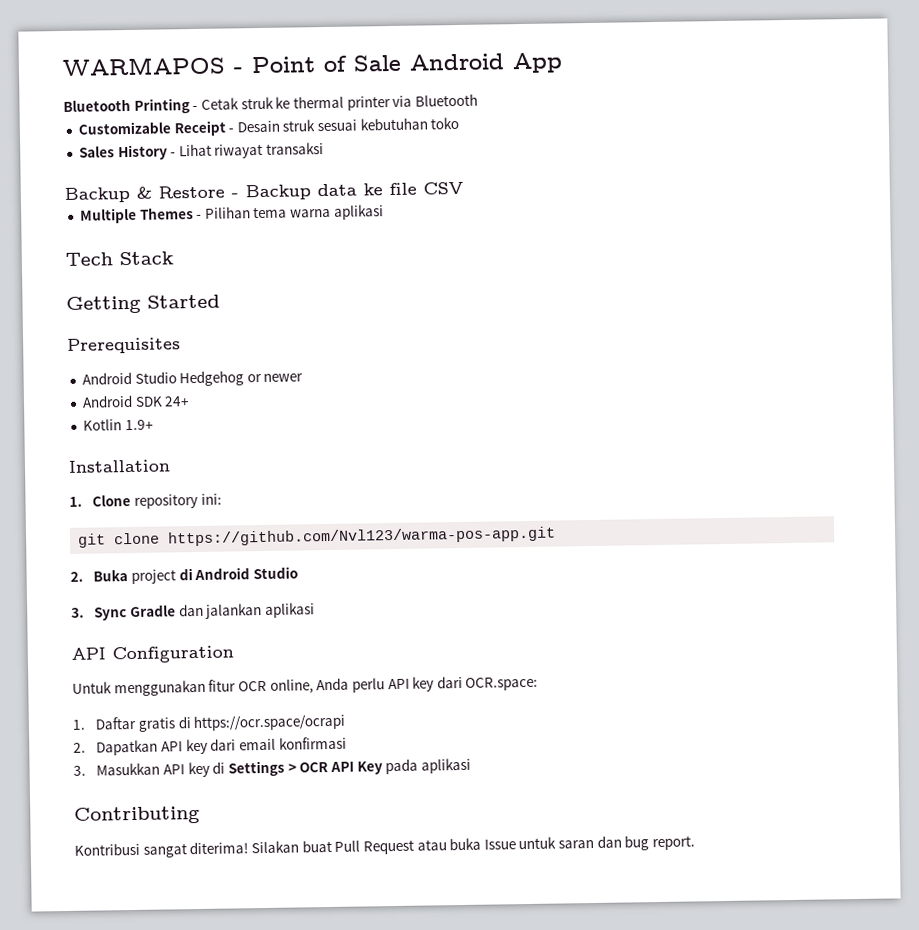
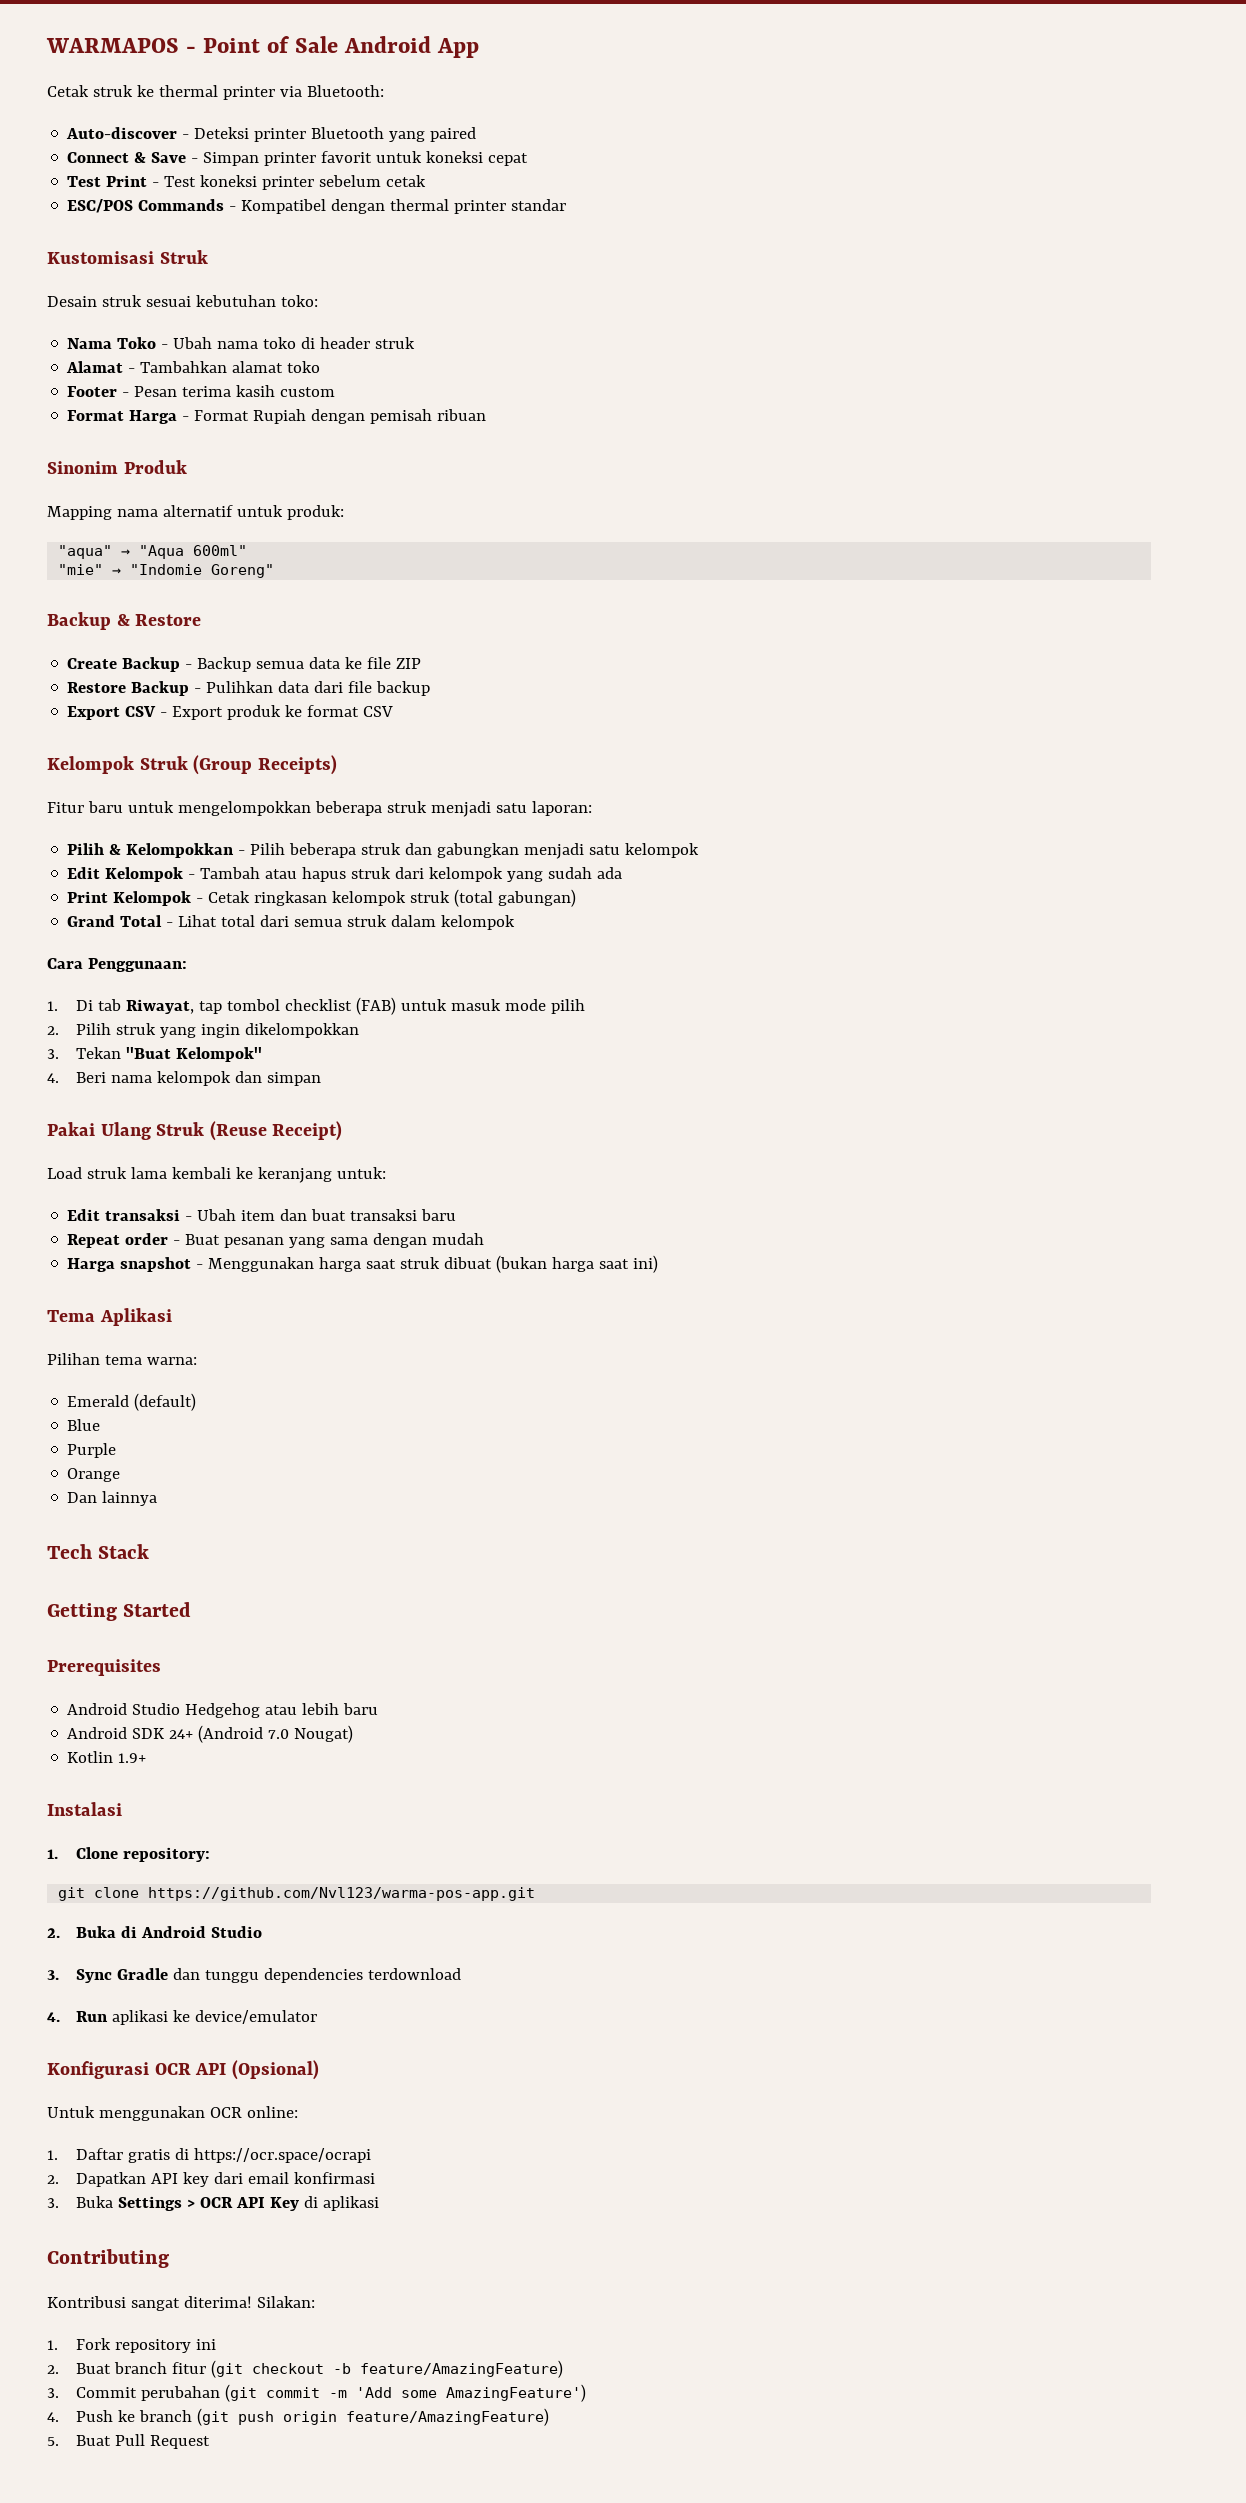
- Bluetooth Printing - Cetak struk ke thermal printer via Bluetooth
- Customizable Receipt - Desain struk sesuai kebutuhan toko
- Sales History - Lihat riwayat transaksi
+ Cetak struk ke thermal printer via Bluetooth:
+ Auto-discover - Deteksi printer Bluetooth yang paired
+ Connect & Save - Simpan printer favorit untuk koneksi cepat
+ Test Print - Test koneksi printer sebelum cetak
+ ESC/POS Commands - Kompatibel dengan thermal printer standar
+ Kustomisasi Struk
+ Desain struk sesuai kebutuhan toko:
+ Nama Toko - Ubah nama toko di header struk
+ Alamat - Tambahkan alamat toko
+ Footer - Pesan terima kasih custom
+ Format Harga - Format Rupiah dengan pemisah ribuan
+ Sinonim Produk
+ Mapping nama alternatif untuk produk:
+ "aqua" → "Aqua 600ml"
+ "mie" → "Indomie Goreng"
- Backup & Restore - Backup data ke file CSV
- Multiple Themes - Pilihan tema warna aplikasi
+ Backup & Restore
+ Create Backup - Backup semua data ke file ZIP
+ Restore Backup - Pulihkan data dari file backup
+ Export CSV - Export produk ke format CSV
+ Kelompok Struk (Group Receipts)
+ Fitur baru untuk mengelompokkan beberapa struk menjadi satu laporan:
+ Pilih & Kelompokkan - Pilih beberapa struk dan gabungkan menjadi satu kelompok
+ Edit Kelompok - Tambah atau hapus struk dari kelompok yang sudah ada
+ Print Kelompok - Cetak ringkasan kelompok struk (total gabungan)
+ Grand Total - Lihat total dari semua struk dalam kelompok
+ Cara Penggunaan:
+ 1. Di tab Riwayat, tap tombol checklist (FAB) untuk masuk mode pilih
+ 2. Pilih struk yang ingin dikelompokkan
+ 3. Tekan "Buat Kelompok"
+ 4. Beri nama kelompok dan simpan
+ Pakai Ulang Struk (Reuse Receipt)
+ Load struk lama kembali ke keranjang untuk:
+ Edit transaksi - Ubah item dan buat transaksi baru
+ Repeat order - Buat pesanan yang sama dengan mudah
+ Harga snapshot - Menggunakan harga saat struk dibuat (bukan harga saat ini)
+ Tema Aplikasi
+ Pilihan tema warna:
+ Emerald (default)
+ Blue
+ Purple
+ Orange
+ Dan lainnya
- Android Studio Hedgehog or newer
+ Android Studio Hedgehog atau lebih baru
- Android SDK 24+
+ Android SDK 24+ (Android 7.0 Nougat)
- Installation
+ Instalasi
- 1. Clone repository ini:
+ 1. Clone repository:
- 2. Buka project di Android Studio
+ 2. Buka di Android Studio
- 3. Sync Gradle dan jalankan aplikasi
- API Configuration
- Untuk menggunakan fitur OCR online, Anda perlu API key dari OCR.space:
+ 3. Sync Gradle dan tunggu dependencies terdownload
+ 4. Run aplikasi ke device/emulator
+ Konfigurasi OCR API (Opsional)
+ Untuk menggunakan OCR online:
- 3. Masukkan API key di Settings > OCR API Key pada aplikasi
+ 3. Buka Settings > OCR API Key di aplikasi
- Silakan buat Pull Request atau buka Issue untuk saran dan bug report.
+ Silakan:
+ 1. Fork repository ini
+ 2. Buat branch fitur (git checkout -b feature/AmazingFeature)
+ 3. Commit perubahan (git commit -m 'Add some AmazingFeature')
+ 4. Push ke branch (git push origin feature/AmazingFeature)
+ 5. Buat Pull Request

